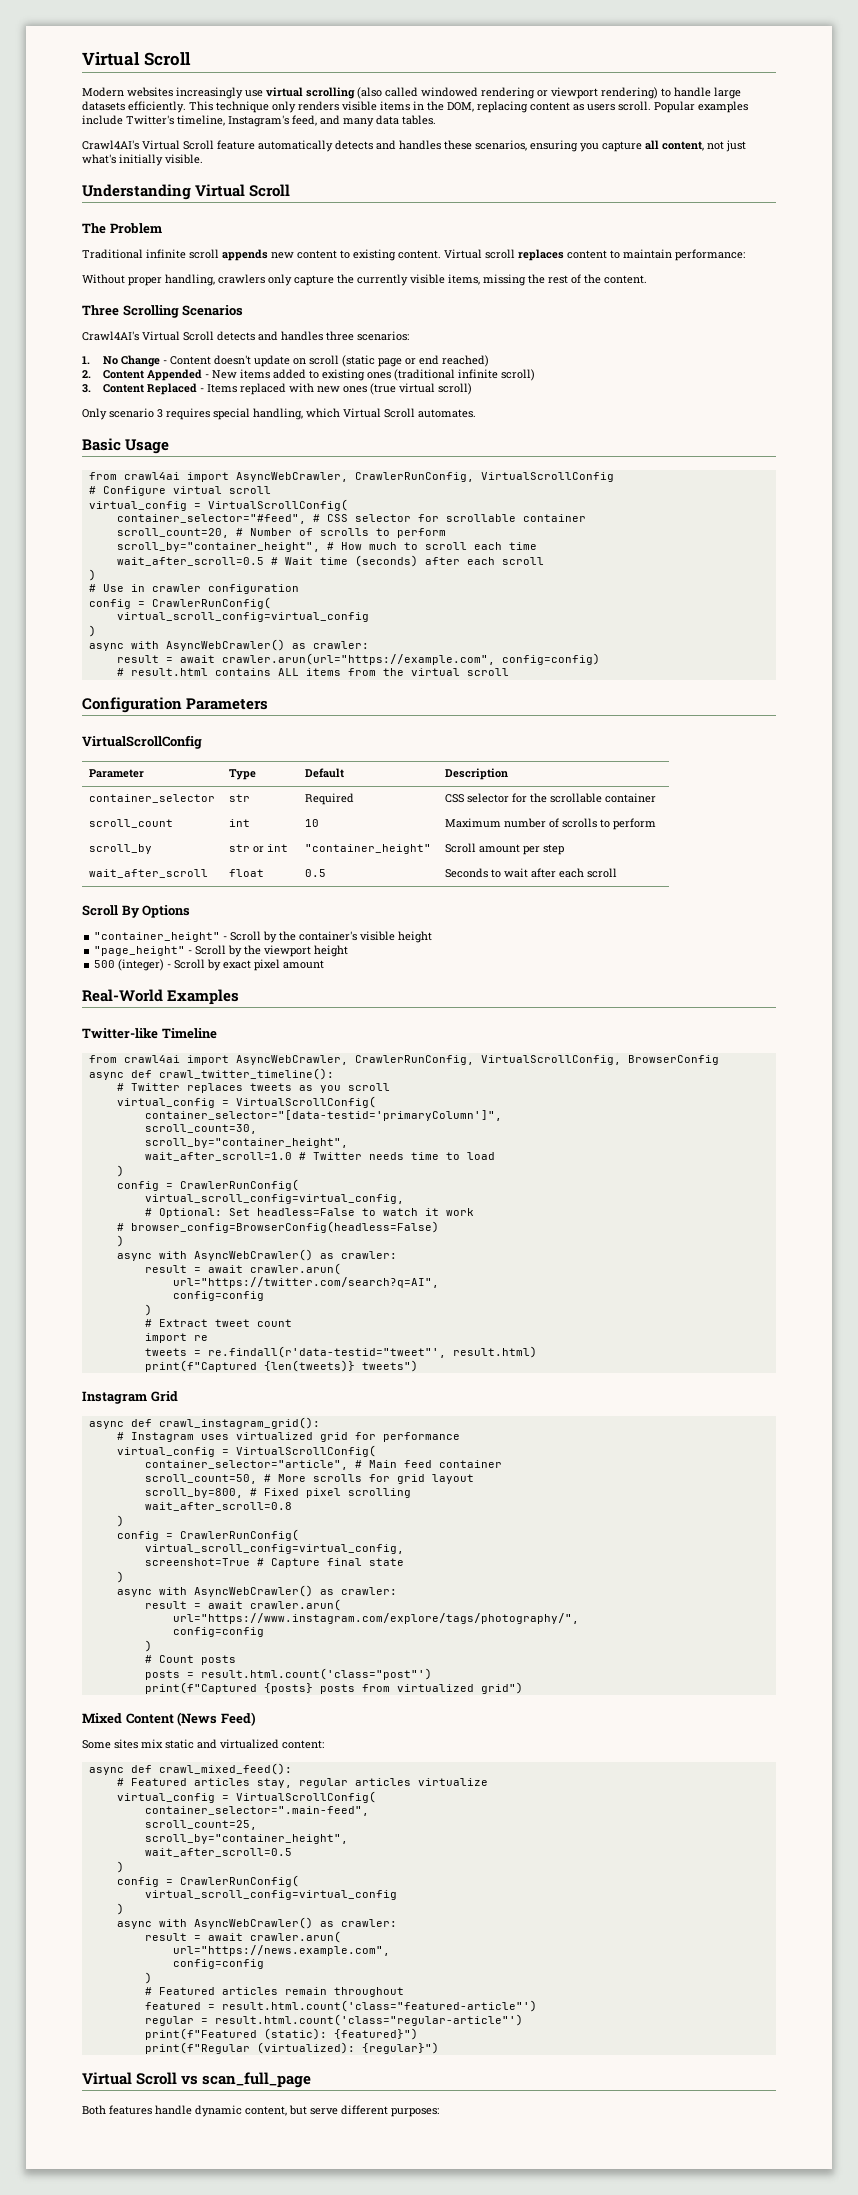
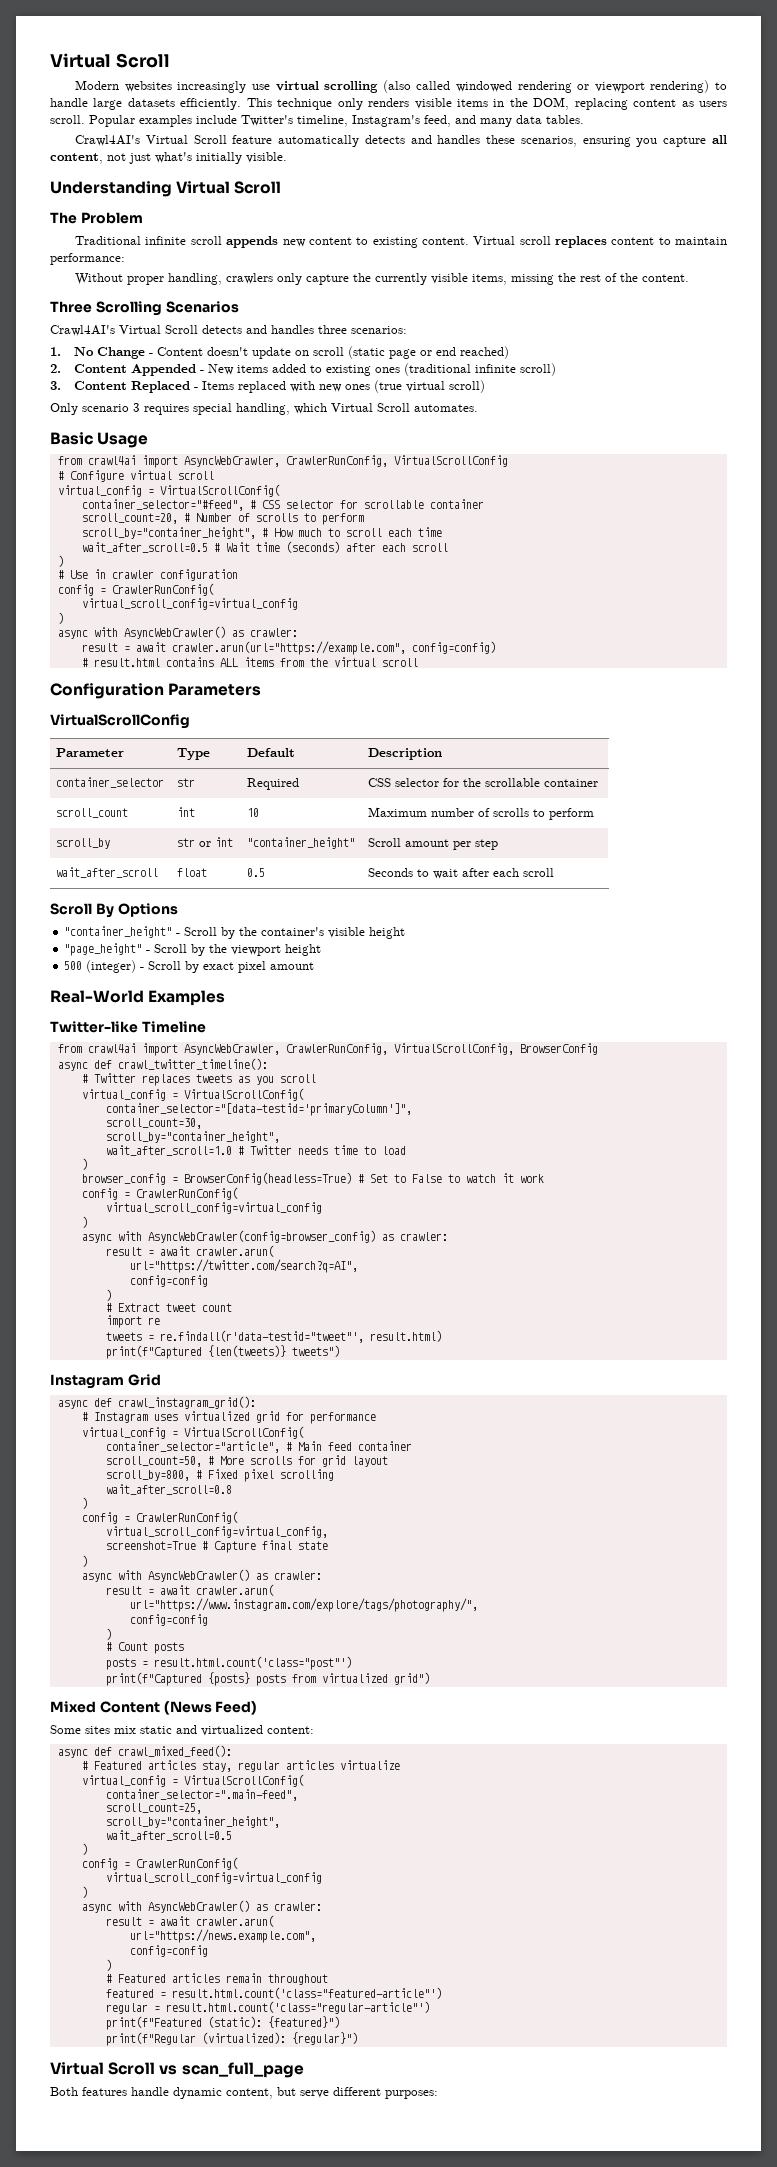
  wait_after_scroll=1.0 # Twitter needs time to load
  )
+ browser_config = BrowserConfig(headless=True) # Set to False to watch it work
  config = CrawlerRunConfig(
- virtual_scroll_config=virtual_config,
- # Optional: Set headless=False to watch it work
- # browser_config=BrowserConfig(headless=False)
+ virtual_scroll_config=virtual_config
  )
- async with AsyncWebCrawler() as crawler:
+ async with AsyncWebCrawler(config=browser_config) as crawler:

